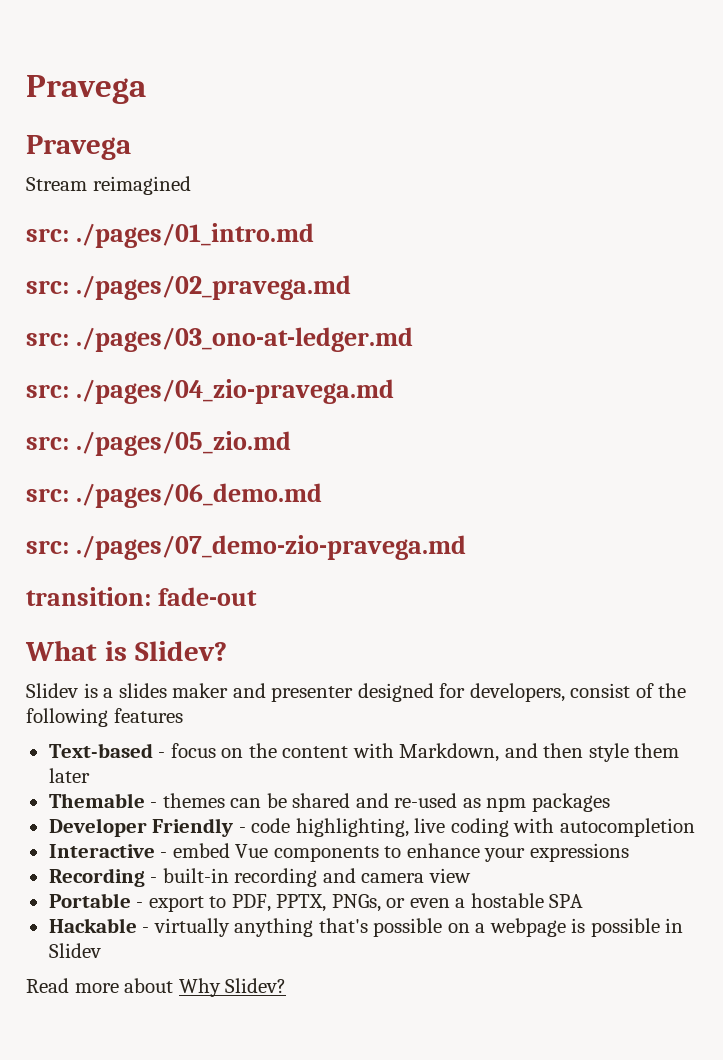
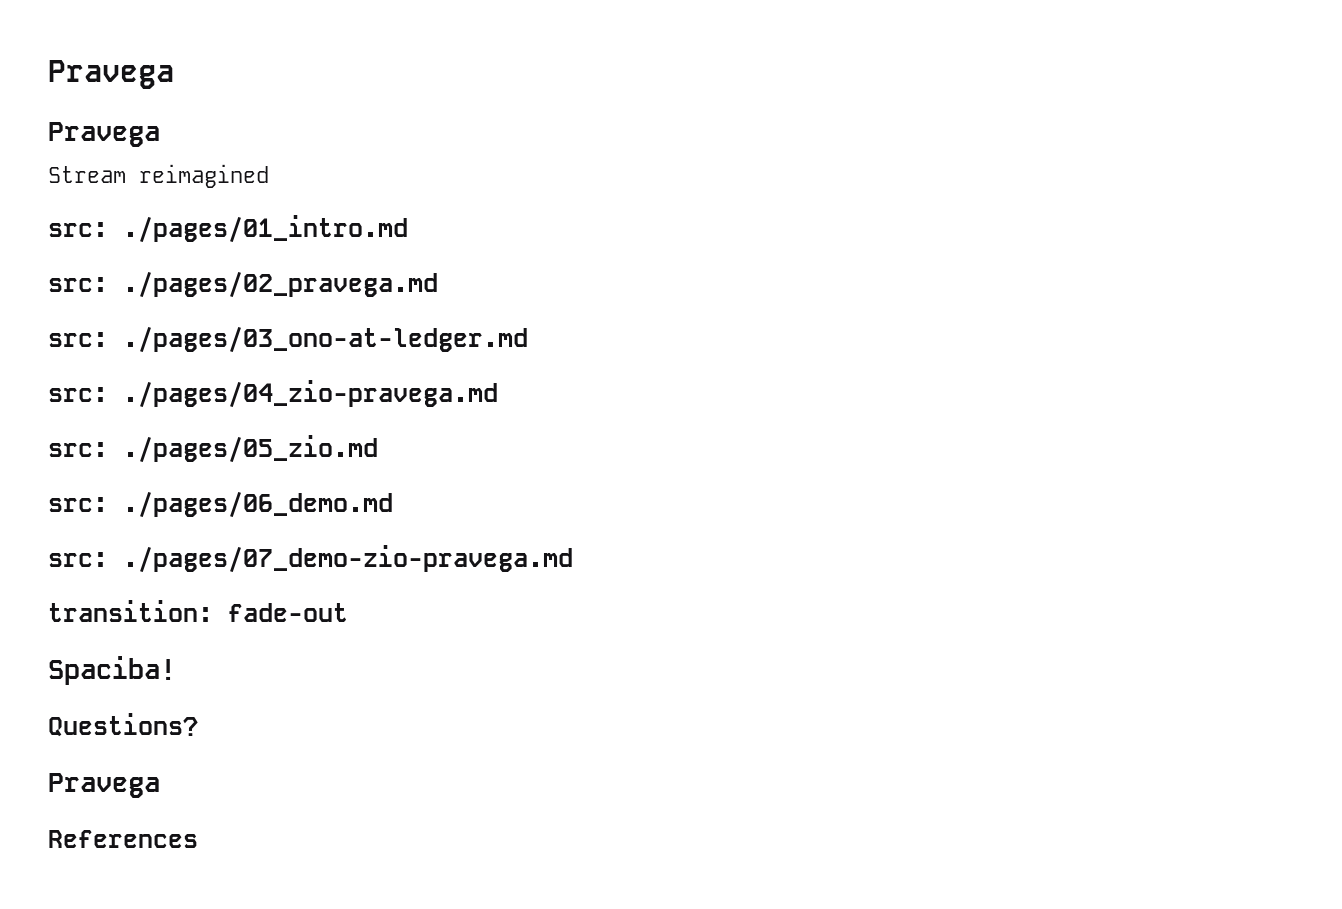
- What is Slidev?
- Slidev is a slides maker and presenter designed for developers, consist of the following features
- Text-based - focus on the content with Markdown, and then style them later
- Themable - themes can be shared and re-used as npm packages
- Developer Friendly - code highlighting, live coding with autocompletion
- Interactive - embed Vue components to enhance your expressions
- Recording - built-in recording and camera view
- Portable - export to PDF, PPTX, PNGs, or even a hostable SPA
- Hackable - virtually anything that's possible on a webpage is possible in Slidev
- Read more about Why Slidev?
+ Spaciba!
+ Questions?
+ Pravega
+ References

